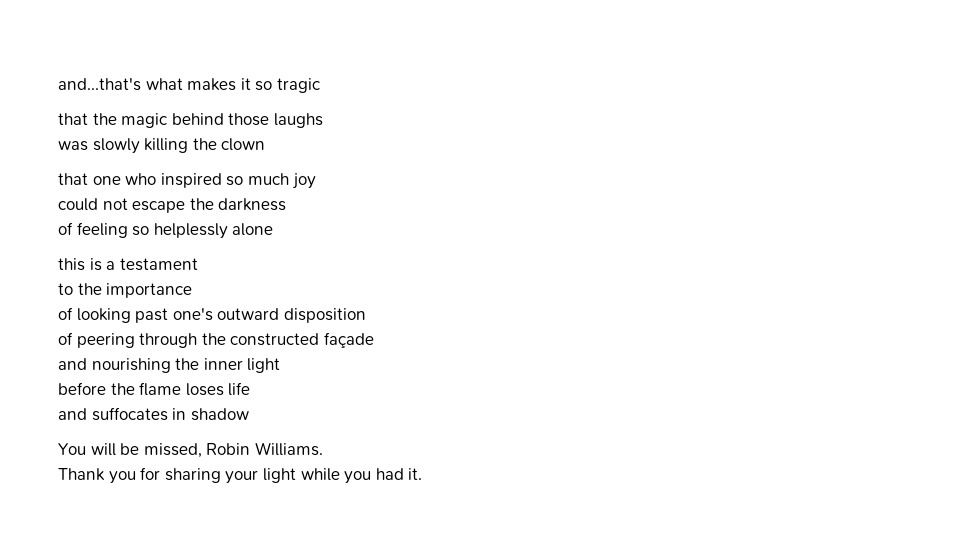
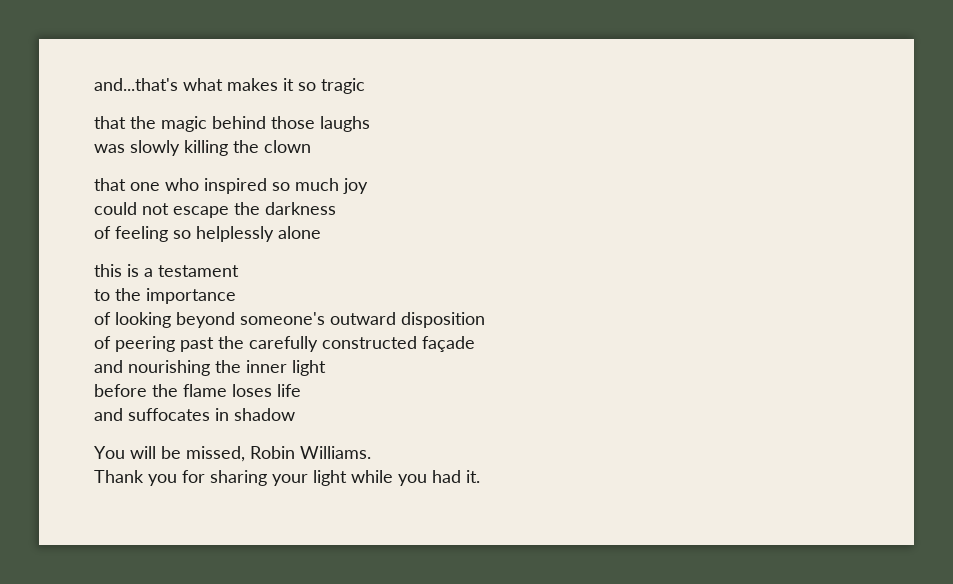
- of looking past one's outward disposition
+ of looking beyond someone's outward disposition
- of peering through the constructed façade
+ of peering past the carefully constructed façade

